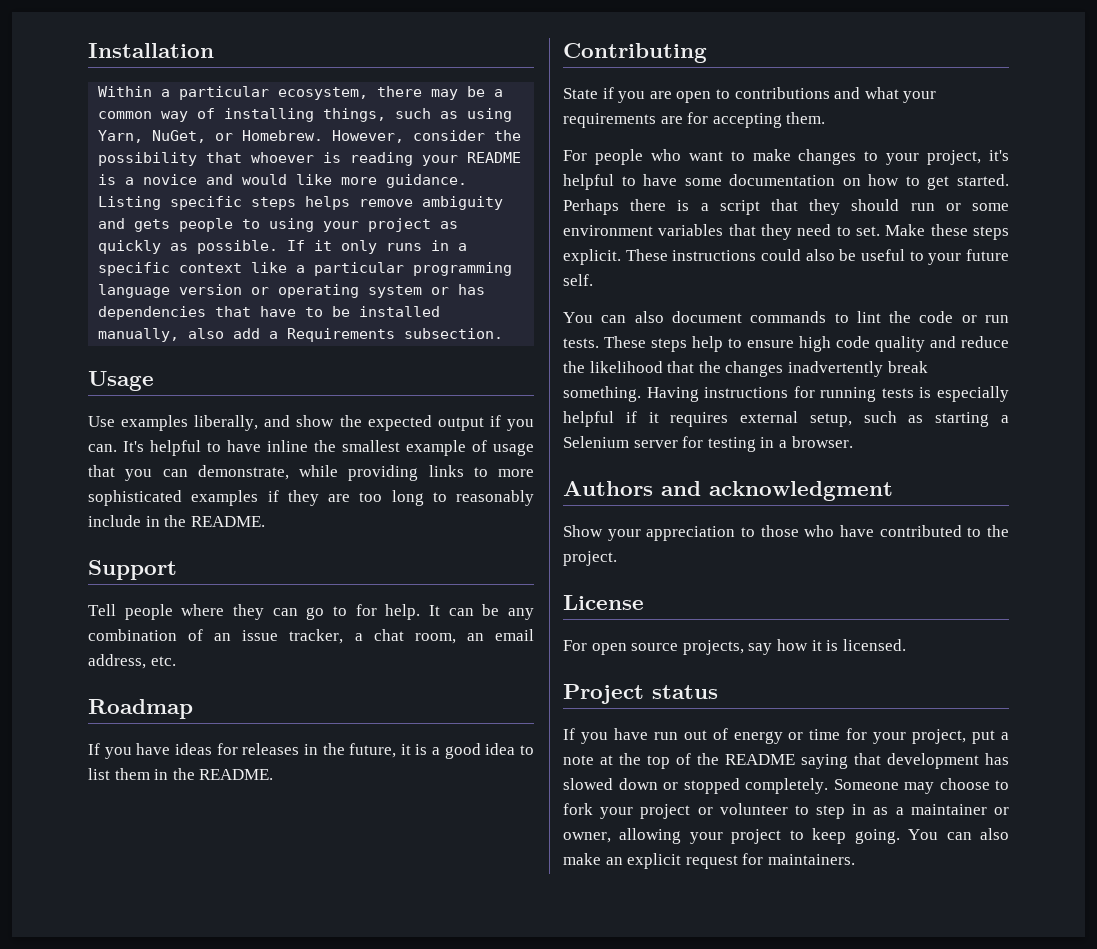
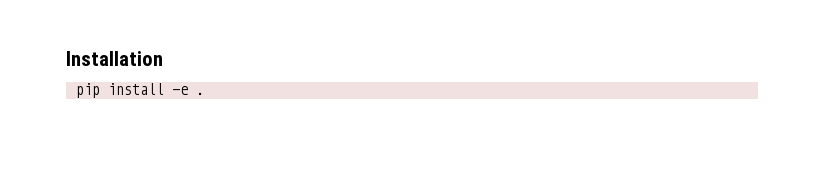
- Within a particular ecosystem, there may be a common way of installing things, such as using Yarn, NuGet, or Homebrew. However, consider the possibility that whoever is reading your README is a novice and would like more guidance. Listing specific steps helps remove ambiguity and gets people to using your project as quickly as possible. If it only runs in a specific context like a particular programming language version or operating system or has dependencies that have to be installed manually, also add a Requirements subsection.
- Usage
- Use examples liberally, and show the expected output if you can. It's helpful to have inline the smallest example of usage that you can demonstrate, while providing links to more sophisticated examples if they are too long to reasonably include in the README.
- Support
- Tell people where they can go to for help. It can be any combination of an issue tracker, a chat room, an email address, etc.
- Roadmap
- If you have ideas for releases in the future, it is a good idea to list them in the README.
- Contributing
- State if you are open to contributions and what your requirements are for accepting them.
- For people who want to make changes to your project, it's helpful to have some documentation on how to get started. Perhaps there is a script that they should run or some environment variables that they need to set. Make these steps explicit. These instructions could also be useful to your future self.
- You can also document commands to lint the code or run tests. These steps help to ensure high code quality and reduce the likelihood that the changes inadvertently break something. Having instructions for running tests is especially helpful if it requires external setup, such as starting a Selenium server for testing in a browser.
- Authors and acknowledgment
- Show your appreciation to those who have contributed to the project.
- License
- For open source projects, say how it is licensed.
- Project status
- If you have run out of energy or time for your project, put a note at the top of the README saying that development has slowed down or stopped completely. Someone may choose to fork your project or volunteer to step in as a maintainer or owner, allowing your project to keep going. You can also make an explicit request for maintainers.
+ pip install -e .

